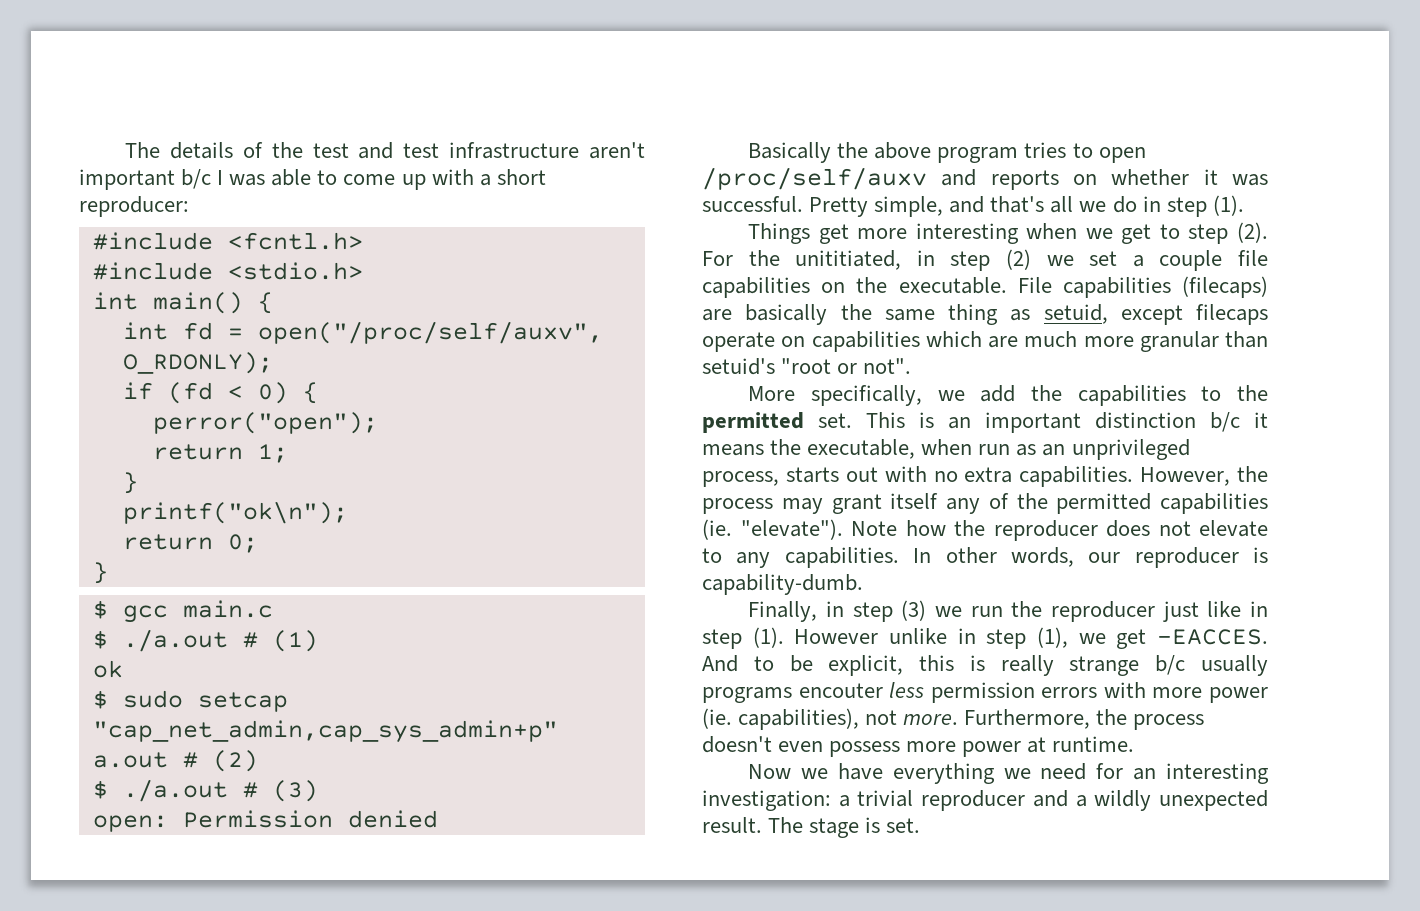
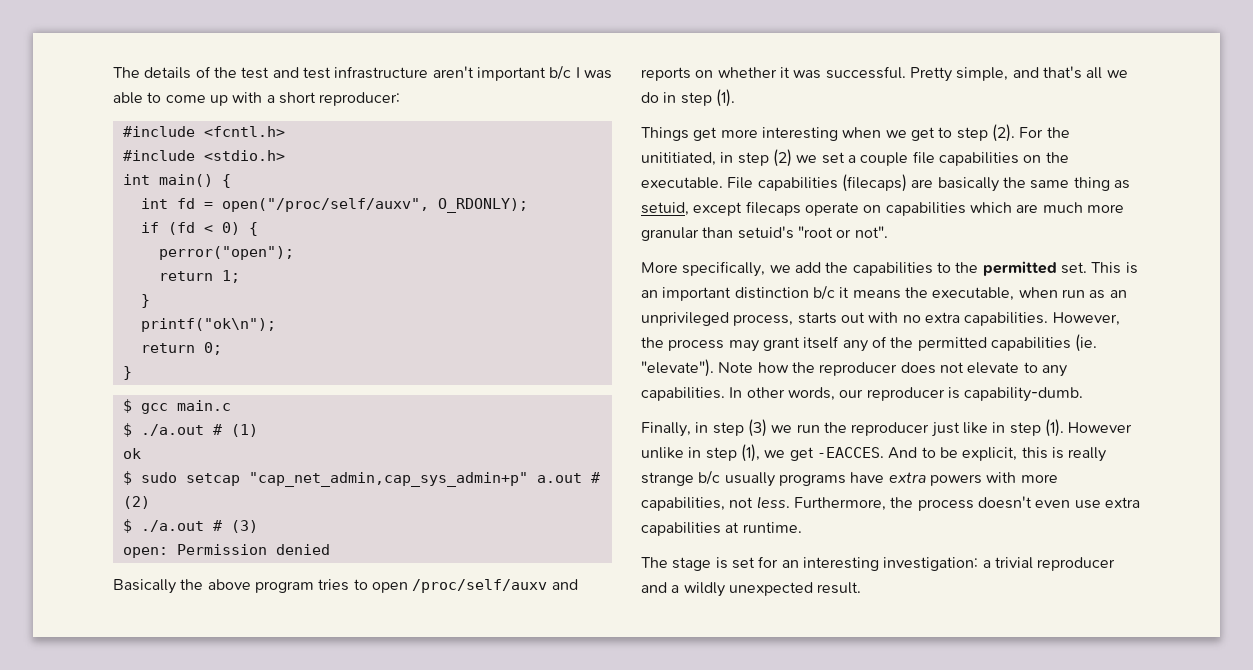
- And to be explicit, this is really strange b/c usually programs encouter less permission errors with more power (ie. capabilities), not more.
+ And to be explicit, this is really strange b/c usually programs have extra powers with more capabilities, not less.
- Furthermore, the process doesn't even possess more power at runtime.
+ Furthermore, the process doesn't even use extra capabilities at runtime.
- Now we have everything we need for an interesting investigation: a trivial reproducer and a wildly unexpected result. The stage is set.
+ The stage is set for an interesting investigation: a trivial reproducer and a wildly unexpected result.

